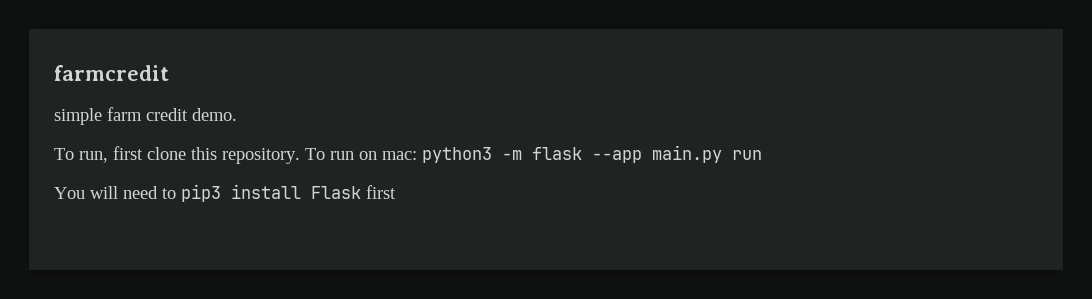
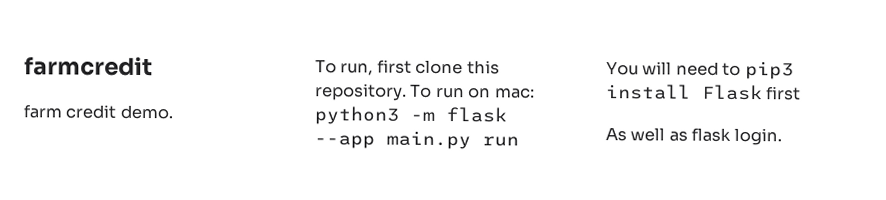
- simple farm credit demo.
+ farm credit demo.
+ As well as flask login.

